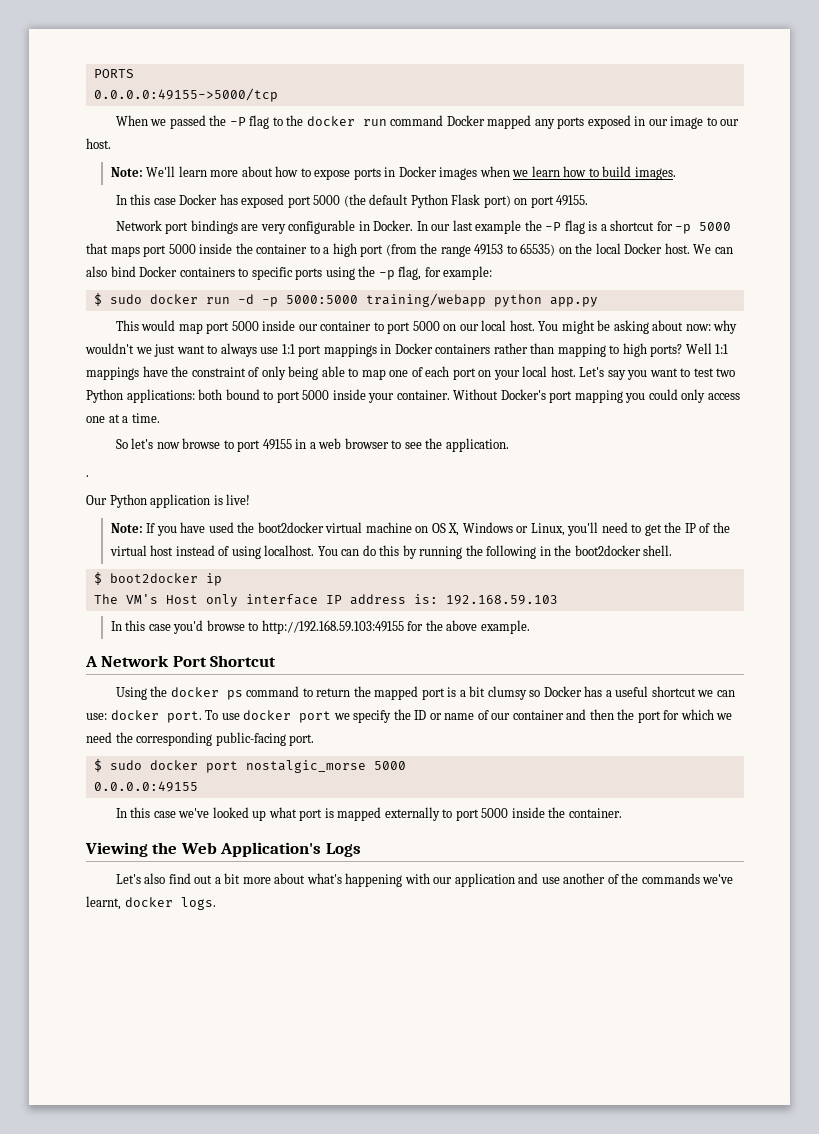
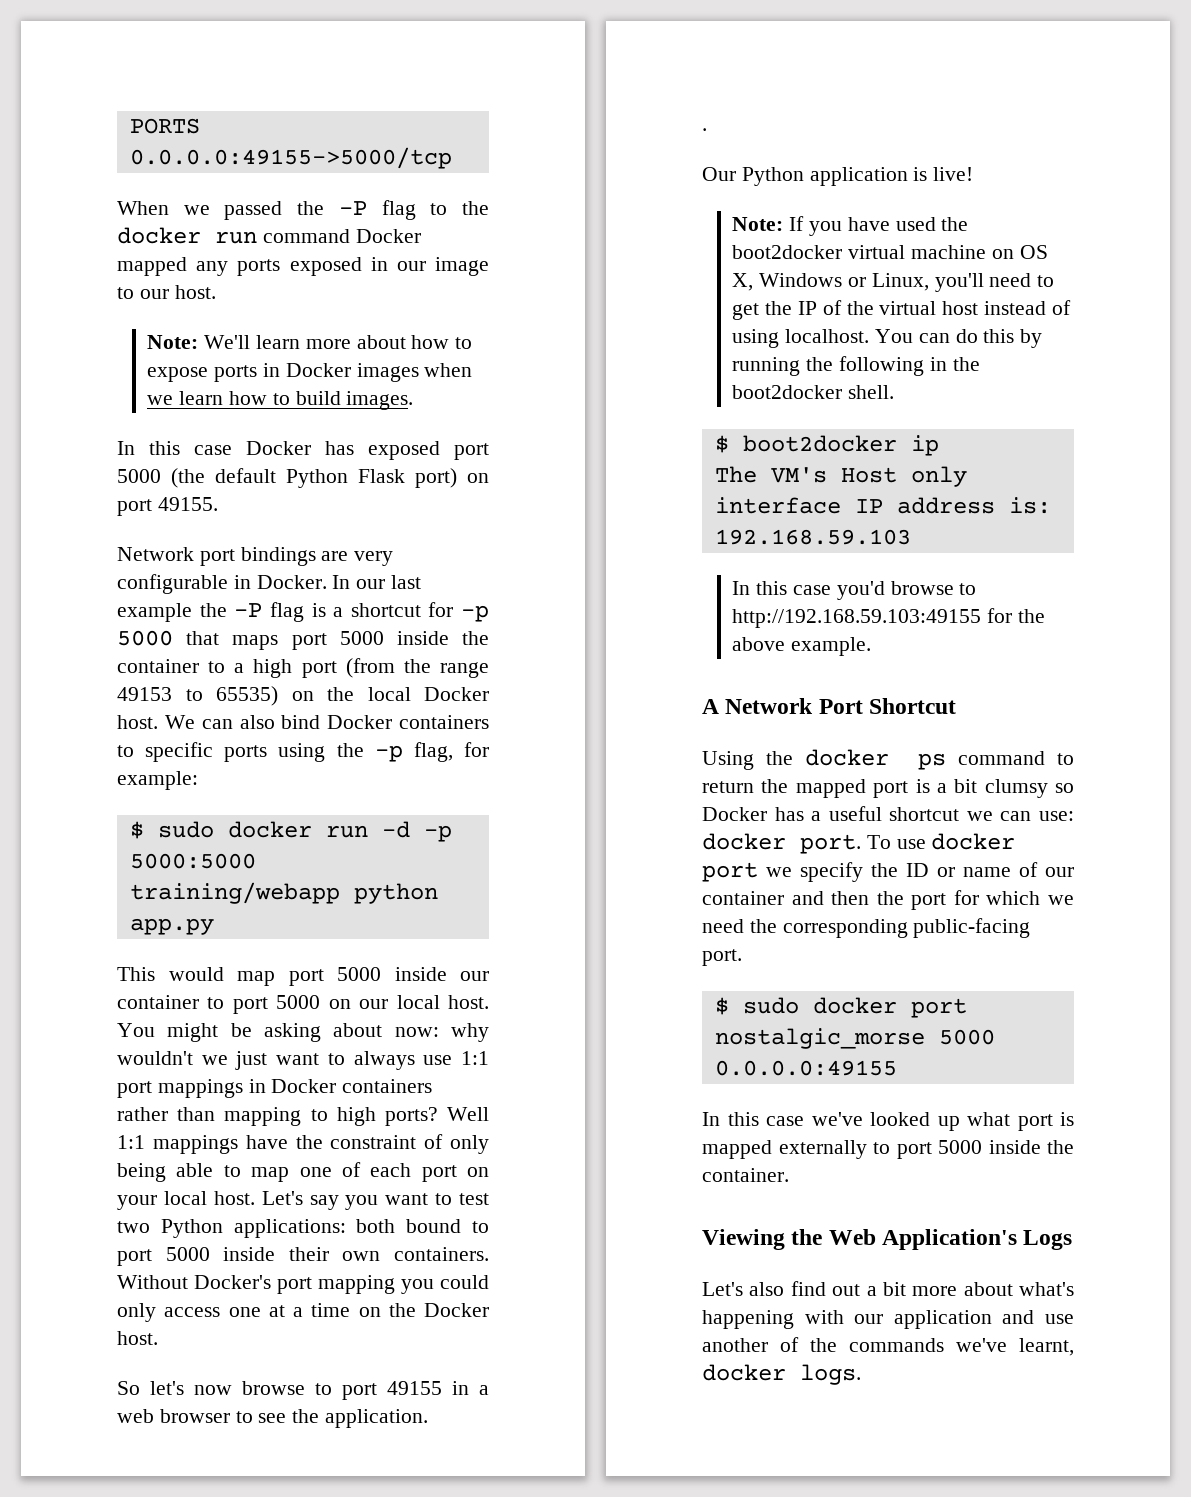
- Let's say you want to test two Python applications: both bound to port 5000 inside your container.
+ Let's say you want to test two Python applications: both bound to port 5000 inside their own containers.
- Without Docker's port mapping you could only access one at a time.
+ Without Docker's port mapping you could only access one at a time on the Docker host.

